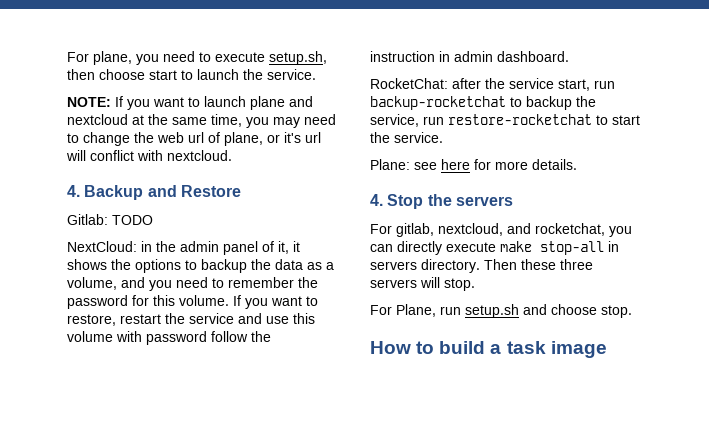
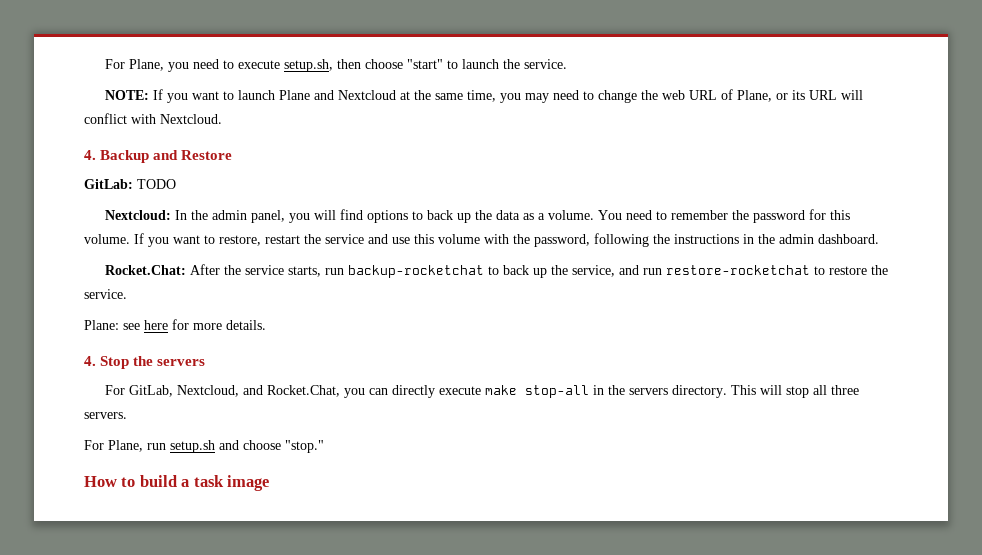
- For plane, you need to execute setup.sh, then choose start to launch the service.
+ For Plane, you need to execute setup.sh, then choose "start" to launch the service.
- NOTE: If you want to launch plane and nextcloud at the same time, you may need to change the web url of plane, or it's url will conflict with nextcloud.
+ NOTE: If you want to launch Plane and Nextcloud at the same time, you may need to change the web URL of Plane, or its URL will conflict with Nextcloud.
- Gitlab: TODO
+ GitLab: TODO
- NextCloud: in the admin panel of it, it shows the options to backup the data as a volume, and you need to remember the password for this volume.
+ Nextcloud: In the admin panel, you will find options to back up the data as a volume. You need to remember the password for this volume.
- If you want to restore, restart the service and use this volume with password follow the instruction in admin dashboard.
+ If you want to restore, restart the service and use this volume with the password, following the instructions in the admin dashboard.
- RocketChat: after the service start, run backup-rocketchat to backup the service, run restore-rocketchat to start the service.
+ Rocket.Chat: After the service starts, run backup-rocketchat to back up the service, and run restore-rocketchat to restore the service.
- For gitlab, nextcloud, and rocketchat, you can directly execute make stop-all in servers directory.
+ For GitLab, Nextcloud, and Rocket.Chat, you can directly execute make stop-all in the servers directory.
- Then these three servers will stop.
+ This will stop all three servers.
- For Plane, run setup.sh and choose stop.
+ For Plane, run setup.sh and choose "stop."

